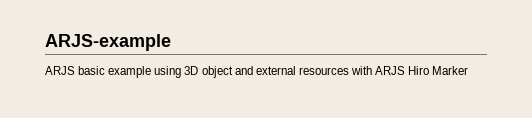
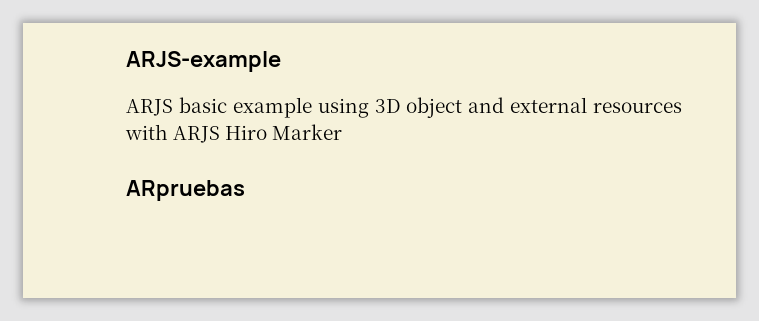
+ ARpruebas

